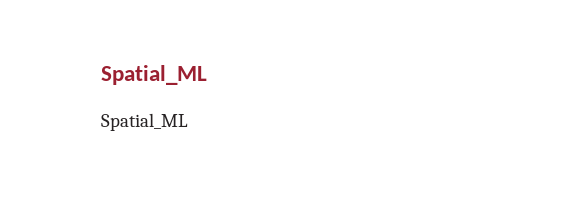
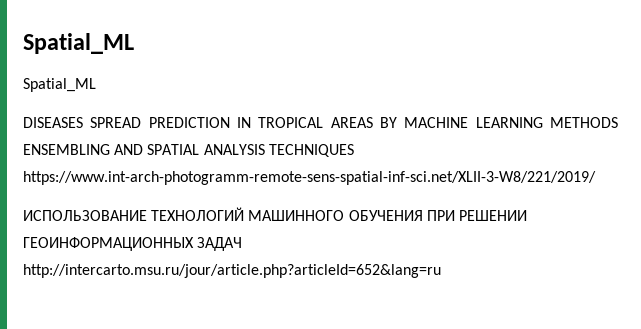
+ DISEASES SPREAD PREDICTION IN TROPICAL AREAS BY MACHINE LEARNING METHODS ENSEMBLING AND SPATIAL ANALYSIS TECHNIQUES https://www.int-arch-photogramm-remote-sens-spatial-inf-sci.net/XLII-3-W8/221/2019/
+ ИСПОЛЬЗОВАНИЕ ТЕХНОЛОГИЙ МАШИННОГО ОБУЧЕНИЯ ПРИ РЕШЕНИИ ГЕОИНФОРМАЦИОННЫХ ЗАДАЧ http://intercarto.msu.ru/jour/article.php?articleId=652&lang=ru

